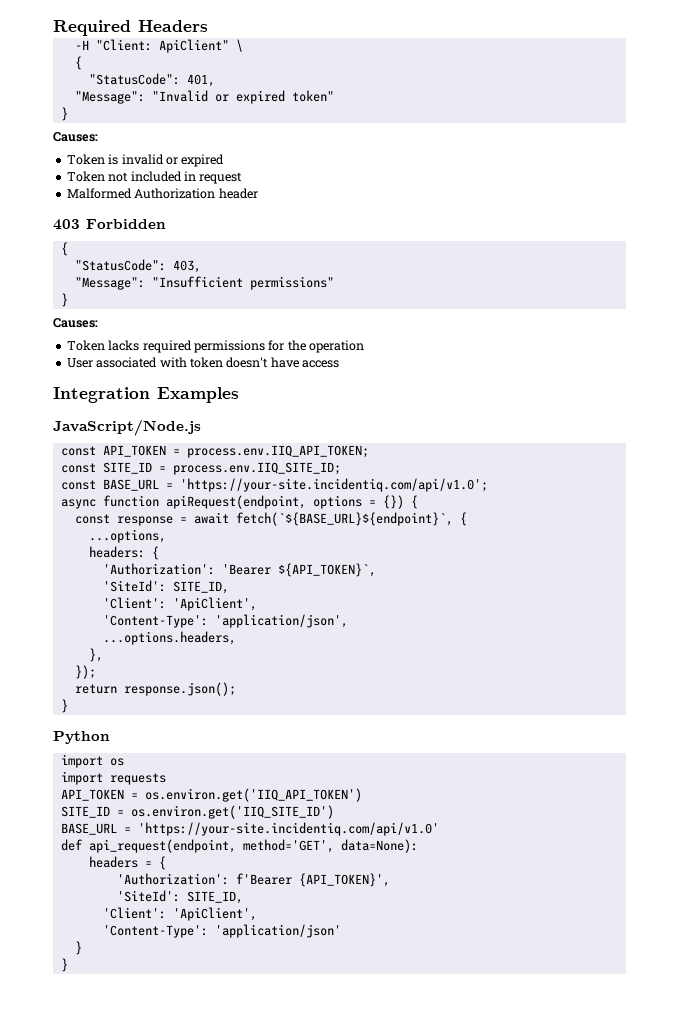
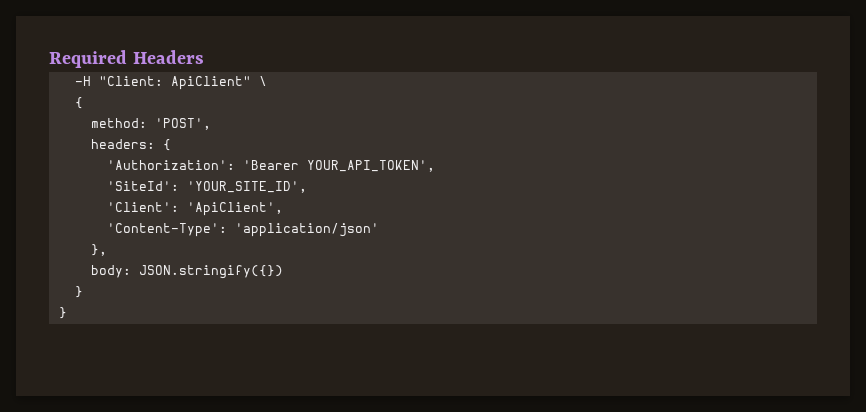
- "StatusCode": 401,
- "Message": "Invalid or expired token"
- }
- Causes:
- Token is invalid or expired
- Token not included in request
- Malformed Authorization header
- 403 Forbidden
- {
- "StatusCode": 403,
- "Message": "Insufficient permissions"
- }
- Causes:
- Token lacks required permissions for the operation
- User associated with token doesn't have access
- Integration Examples
- JavaScript/Node.js
- const API_TOKEN = process.env.IIQ_API_TOKEN;
- const SITE_ID = process.env.IIQ_SITE_ID;
- const BASE_URL = 'https://your-site.incidentiq.com/api/v1.0';
- async function apiRequest(endpoint, options = {}) {
- const response = await fetch(`${BASE_URL}${endpoint}`, {
- ...options,
+ method: 'POST',
- 'Authorization': 'Bearer ${API_TOKEN}`,
- 'SiteId': SITE_ID,
- 'Client': 'ApiClient',
- 'Content-Type': 'application/json',
- ...options.headers,
- },
- });
- return response.json();
- }
- Python
- import os
- import requests
- API_TOKEN = os.environ.get('IIQ_API_TOKEN')
- SITE_ID = os.environ.get('IIQ_SITE_ID')
- BASE_URL = 'https://your-site.incidentiq.com/api/v1.0'
- def api_request(endpoint, method='GET', data=None):
- headers = {
- 'Authorization': f'Bearer {API_TOKEN}',
- 'SiteId': SITE_ID,
+ 'Authorization': 'Bearer YOUR_API_TOKEN',
+ 'SiteId': 'YOUR_SITE_ID',
+ },
+ body: JSON.stringify({})

